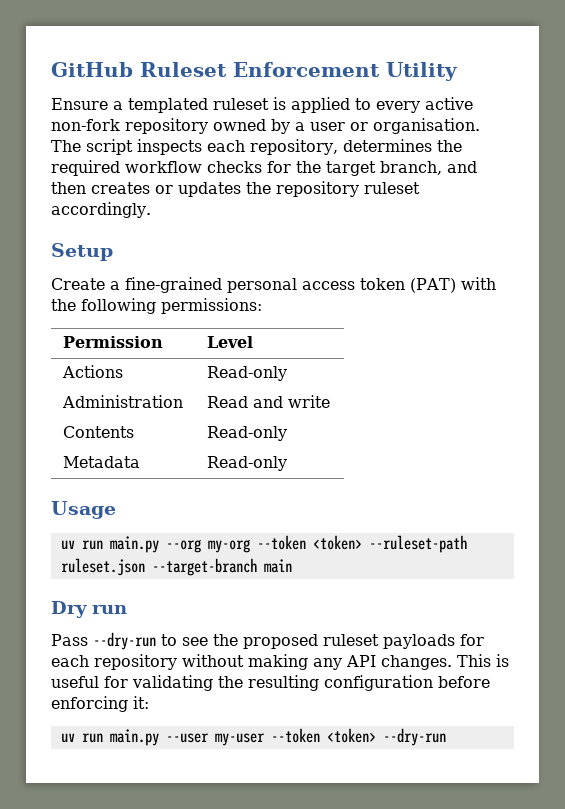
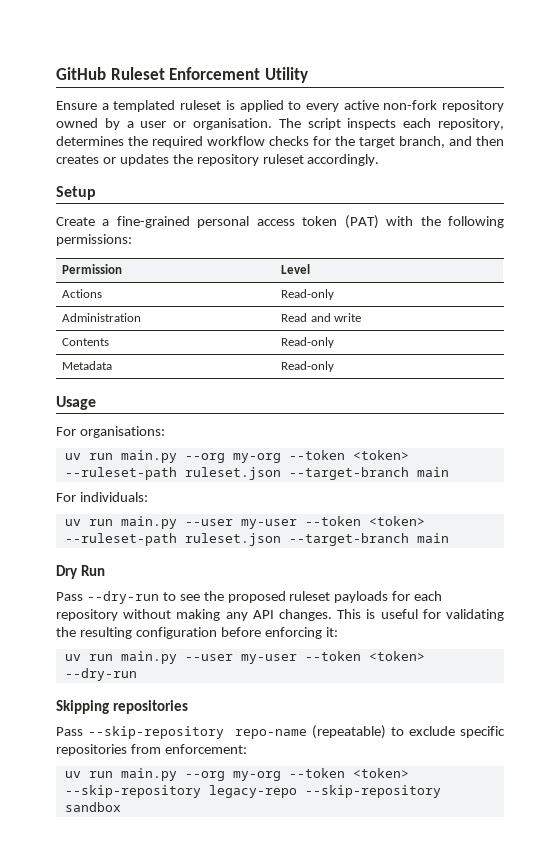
+ For organisations:
+ For individuals:
+ uv run main.py --user my-user --token <token> --ruleset-path ruleset.json --target-branch main
- Dry run
+ Dry Run
+ Skipping repositories
+ Pass --skip-repository repo-name (repeatable) to exclude specific repositories from enforcement:
+ uv run main.py --org my-org --token <token> --skip-repository legacy-repo --skip-repository sandbox

